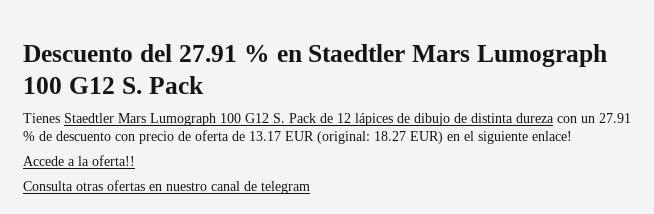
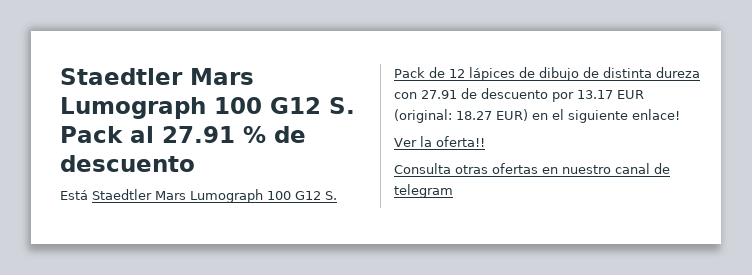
- Descuento del 27.91 % en Staedtler Mars Lumograph 100 G12 S. Pack
- Tienes Staedtler Mars Lumograph 100 G12 S. Pack de 12 lápices de dibujo de distinta dureza con un 27.91 % de descuento con precio de oferta de 13.17 EUR (original: 18.27 EUR) en el siguiente enlace!
+ Staedtler Mars Lumograph 100 G12 S. Pack al 27.91 % de descuento
+ Está Staedtler Mars Lumograph 100 G12 S. Pack de 12 lápices de dibujo de distinta dureza con 27.91 de descuento por 13.17 EUR (original: 18.27 EUR) en el siguiente enlace!
- Accede a la oferta!!
+ Ver la oferta!!

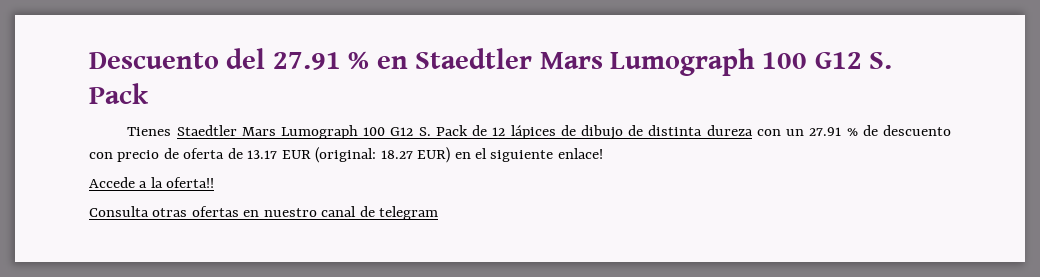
- Staedtler Mars Lumograph 100 G12 S. Pack al 27.91 % de descuento
- Está Staedtler Mars Lumograph 100 G12 S. Pack de 12 lápices de dibujo de distinta dureza con 27.91 de descuento por 13.17 EUR (original: 18.27 EUR) en el siguiente enlace!
+ Descuento del 27.91 % en Staedtler Mars Lumograph 100 G12 S. Pack
+ Tienes Staedtler Mars Lumograph 100 G12 S. Pack de 12 lápices de dibujo de distinta dureza con un 27.91 % de descuento con precio de oferta de 13.17 EUR (original: 18.27 EUR) en el siguiente enlace!
- Ver la oferta!!
+ Accede a la oferta!!

